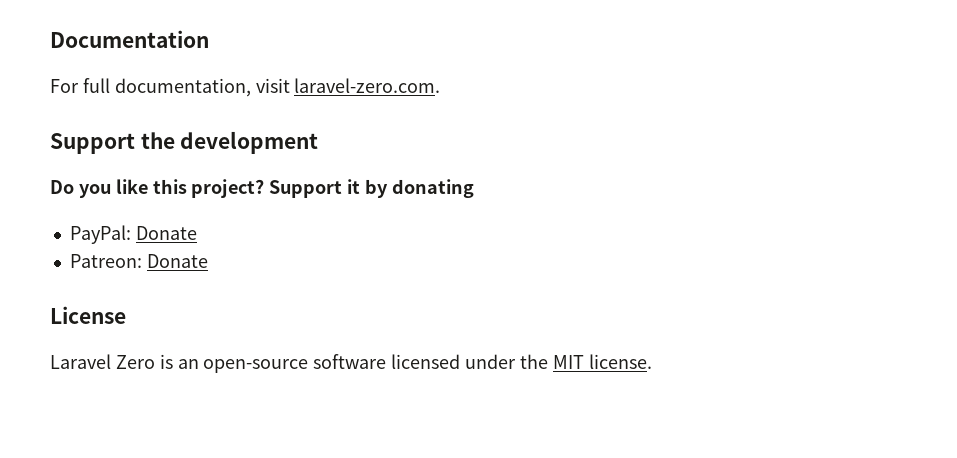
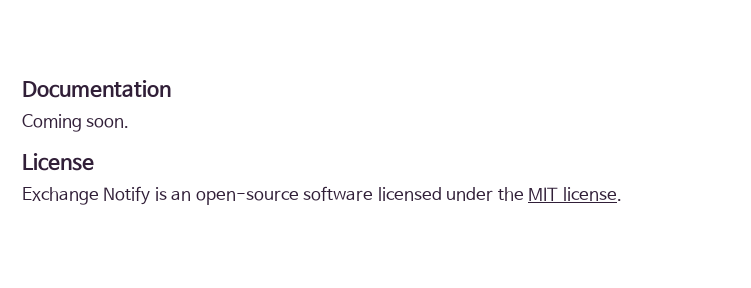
- For full documentation, visit laravel-zero.com.
- Support the development
- Do you like this project? Support it by donating
- PayPal: Donate
- Patreon: Donate
+ Coming soon.
- Laravel Zero is an open-source software licensed under the MIT license.
+ Exchange Notify is an open-source software licensed under the MIT license.

